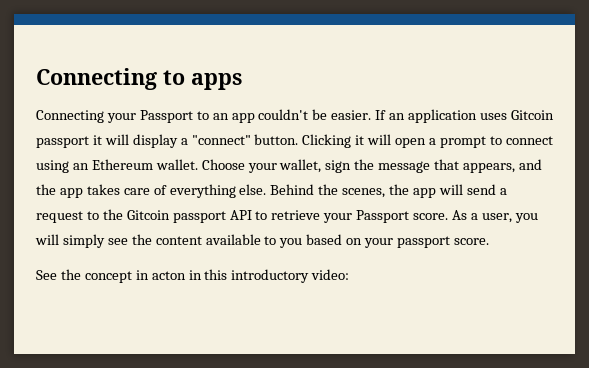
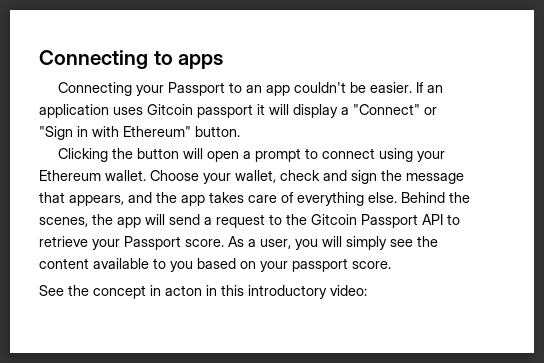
- If an application uses Gitcoin passport it will display a "connect" button. Clicking it will open a prompt to connect using an Ethereum wallet.
+ If an application uses Gitcoin passport it will display a "Connect" or "Sign in with Ethereum" button.
+ Clicking the button will open a prompt to connect using your Ethereum wallet.
- Choose your wallet, sign the message that appears, and the app takes care of everything else.
+ Choose your wallet, check and sign the message that appears, and the app takes care of everything else.
- Behind the scenes, the app will send a request to the Gitcoin passport API to retrieve your Passport score.
+ Behind the scenes, the app will send a request to the Gitcoin Passport API to retrieve your Passport score.

